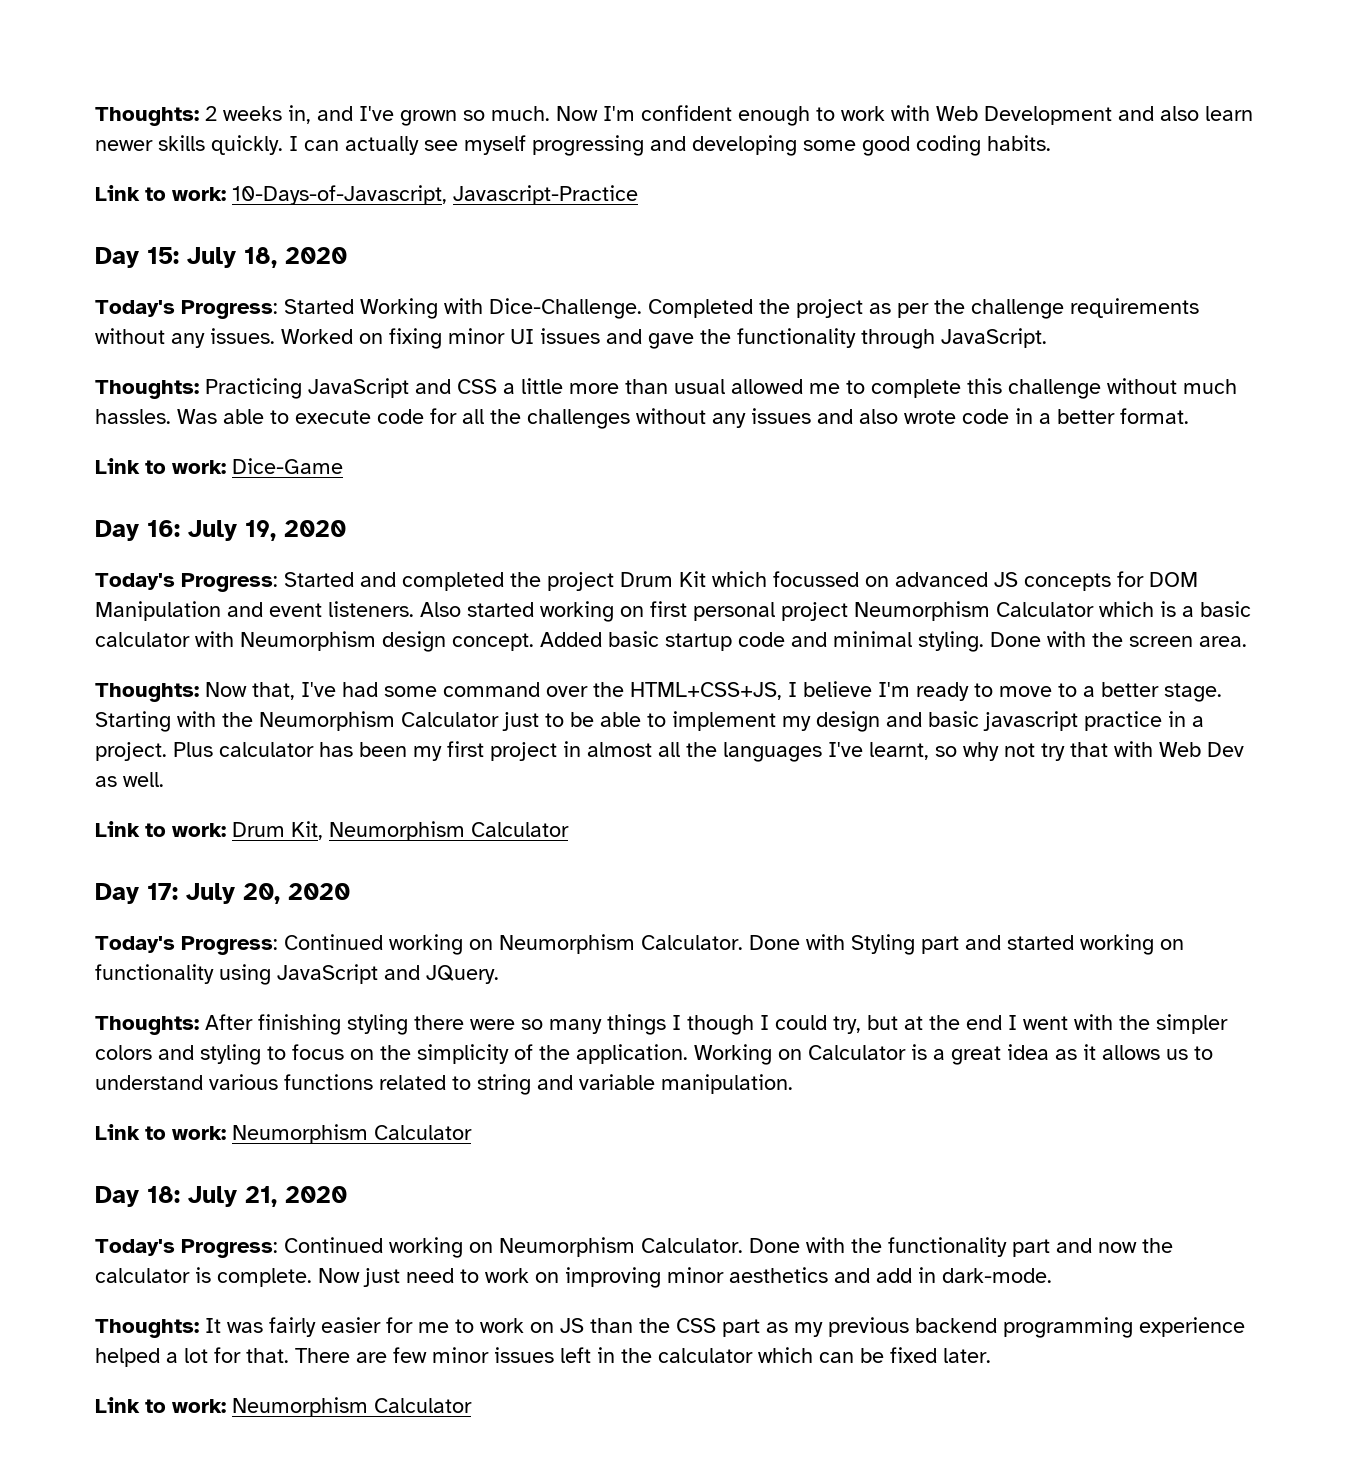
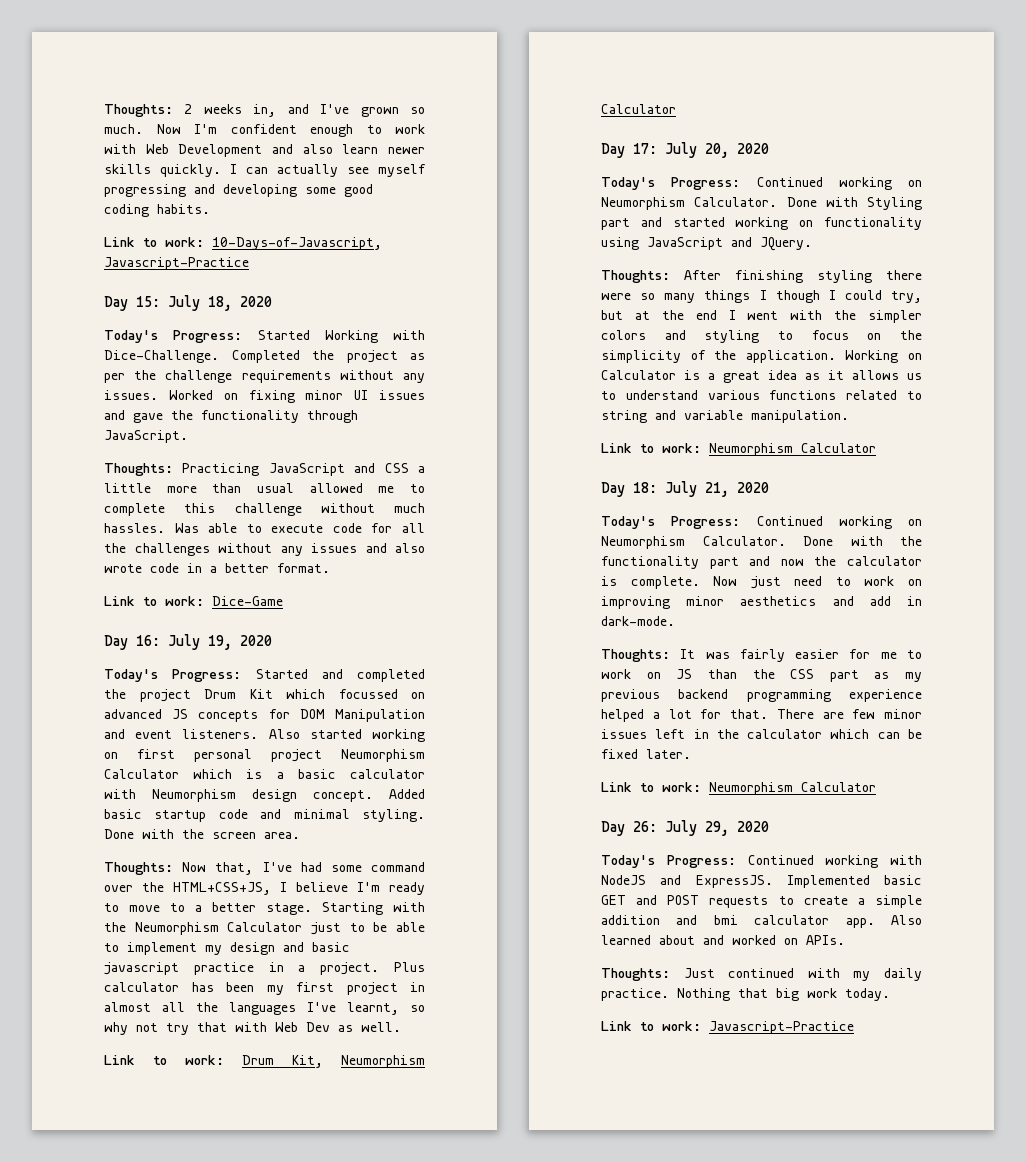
+ Day 26: July 29, 2020
+ Today's Progress: Continued working with NodeJS and ExpressJS. Implemented basic GET and POST requests to create a simple addition and bmi calculator app. Also learned about and worked on APIs.
+ Thoughts: Just continued with my daily practice. Nothing that big work today.
+ Link to work: Javascript-Practice

